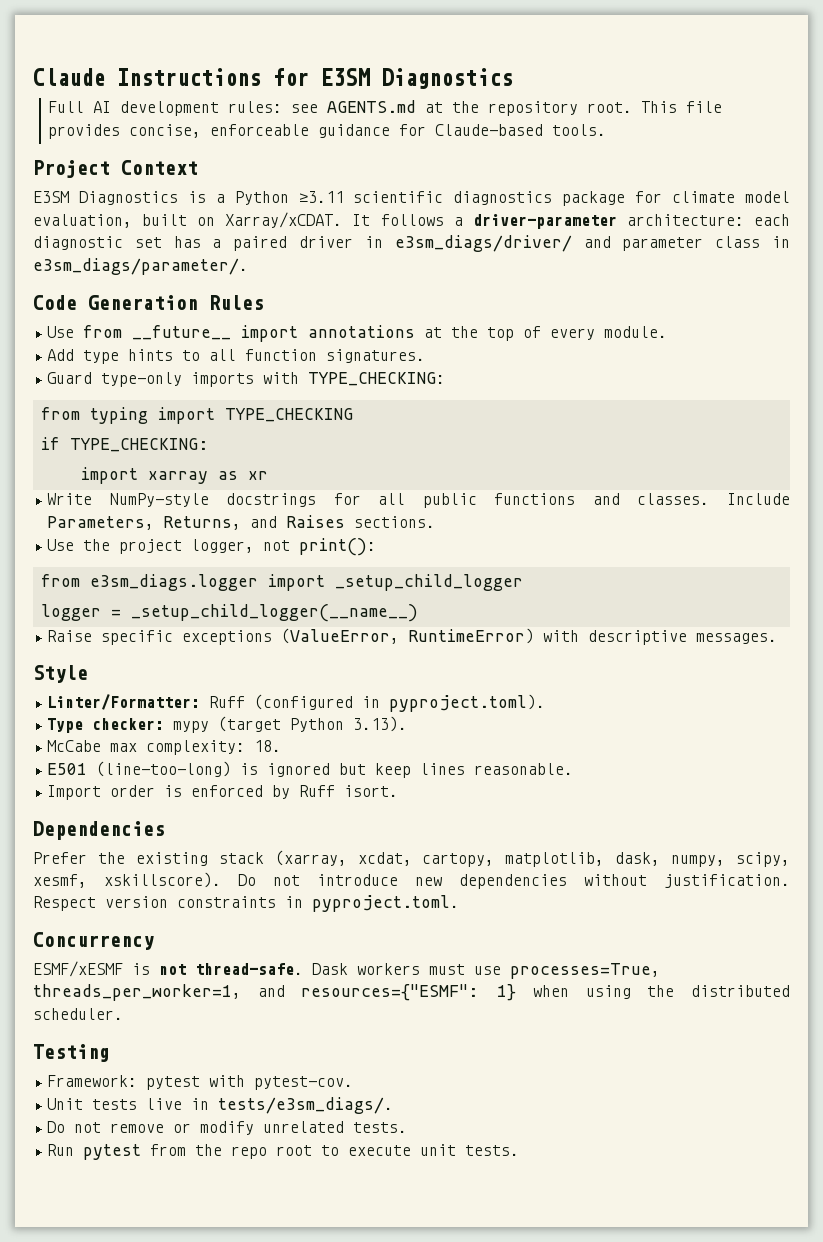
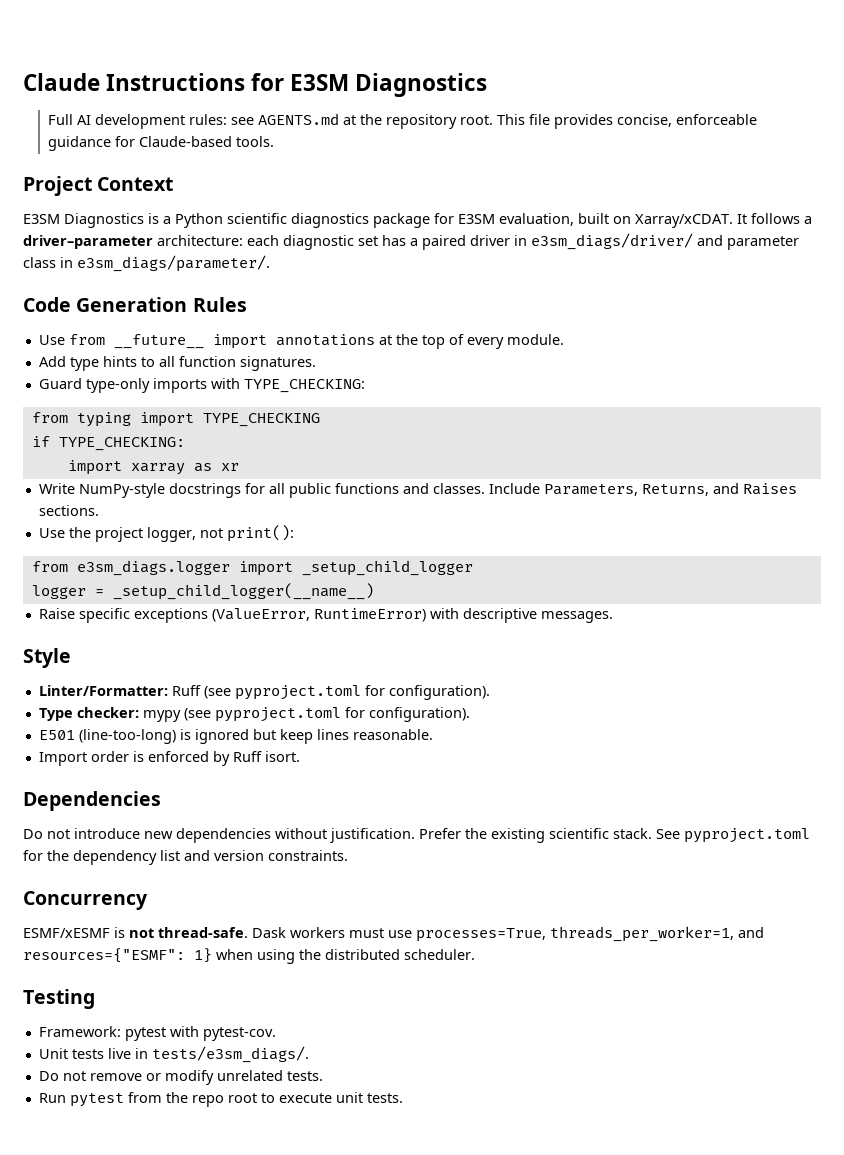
- E3SM Diagnostics is a Python ≥3.11 scientific diagnostics package for climate model evaluation, built on Xarray/xCDAT.
+ E3SM Diagnostics is a Python scientific diagnostics package for E3SM evaluation, built on Xarray/xCDAT.
- Linter/Formatter: Ruff (configured in pyproject.toml).
+ Linter/Formatter: Ruff (see pyproject.toml for configuration).
- Type checker: mypy (target Python 3.13).
- McCabe max complexity: 18.
+ Type checker: mypy (see pyproject.toml for configuration).
- Prefer the existing stack (xarray, xcdat, cartopy, matplotlib, dask, numpy, scipy, xesmf, xskillscore).
- Respect version constraints in pyproject.toml.
+ Prefer the existing scientific stack. See pyproject.toml for the dependency list and version constraints.

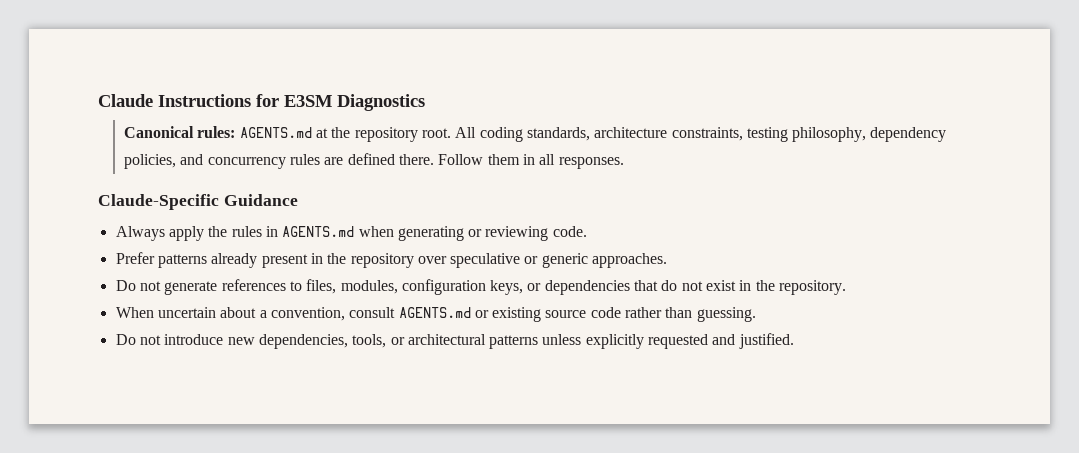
- Full AI development rules: see AGENTS.md at the repository root.
+ Canonical rules: AGENTS.md at the repository root.
- This file provides concise, enforceable guidance for Claude-based tools.
- Project Context
- E3SM Diagnostics is a Python scientific diagnostics package for E3SM evaluation, built on Xarray/xCDAT. It follows a driver–parameter architecture: each diagnostic set has a paired driver in e3sm_diags/driver/ and parameter class in e3sm_diags/parameter/.
- Code Generation Rules
- Use from __future__ import annotations at the top of every module.
- Add type hints to all function signatures.
- Guard type-only imports with TYPE_CHECKING:
- from typing import TYPE_CHECKING
- if TYPE_CHECKING:
- import xarray as xr
- Write NumPy-style docstrings for all public functions and classes. Include Parameters, Returns, and Raises sections.
- Use the project logger, not print():
- from e3sm_diags.logger import _setup_child_logger
- logger = _setup_child_logger(__name__)
- Raise specific exceptions (ValueError, RuntimeError) with descriptive messages.
- Style
- Linter/Formatter: Ruff (see pyproject.toml for configuration).
- Type checker: mypy (see pyproject.toml for configuration).
- E501 (line-too-long) is ignored but keep lines reasonable.
- Import order is enforced by Ruff isort.
- Dependencies
- Do not introduce new dependencies without justification. Prefer the existing scientific stack. See pyproject.toml for the dependency list and version constraints.
- Concurrency
- ESMF/xESMF is not thread-safe. Dask workers must use processes=True, threads_per_worker=1, and resources={"ESMF": 1} when using the distributed scheduler.
- Testing
- Framework: pytest with pytest-cov.
- Unit tests live in tests/e3sm_diags/.
- Do not remove or modify unrelated tests.
- Run pytest from the repo root to execute unit tests.
+ All coding standards, architecture constraints, testing philosophy, dependency policies, and concurrency rules are defined there. Follow them in all responses.
+ Claude-Specific Guidance
+ Always apply the rules in AGENTS.md when generating or reviewing code.
+ Prefer patterns already present in the repository over speculative or generic approaches.
+ Do not generate references to files, modules, configuration keys, or dependencies that do not exist in the repository.
+ When uncertain about a convention, consult AGENTS.md or existing source code rather than guessing.
+ Do not introduce new dependencies, tools, or architectural patterns unless explicitly requested and justified.

